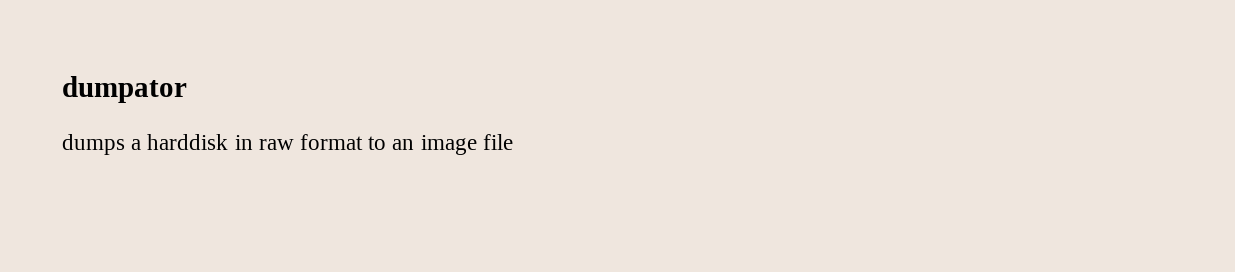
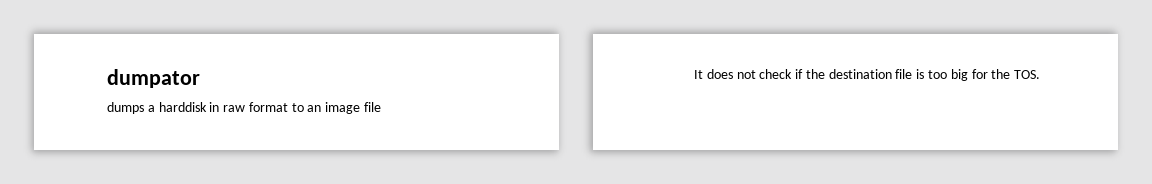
+ It does not check if the destination file is too big for the TOS.

